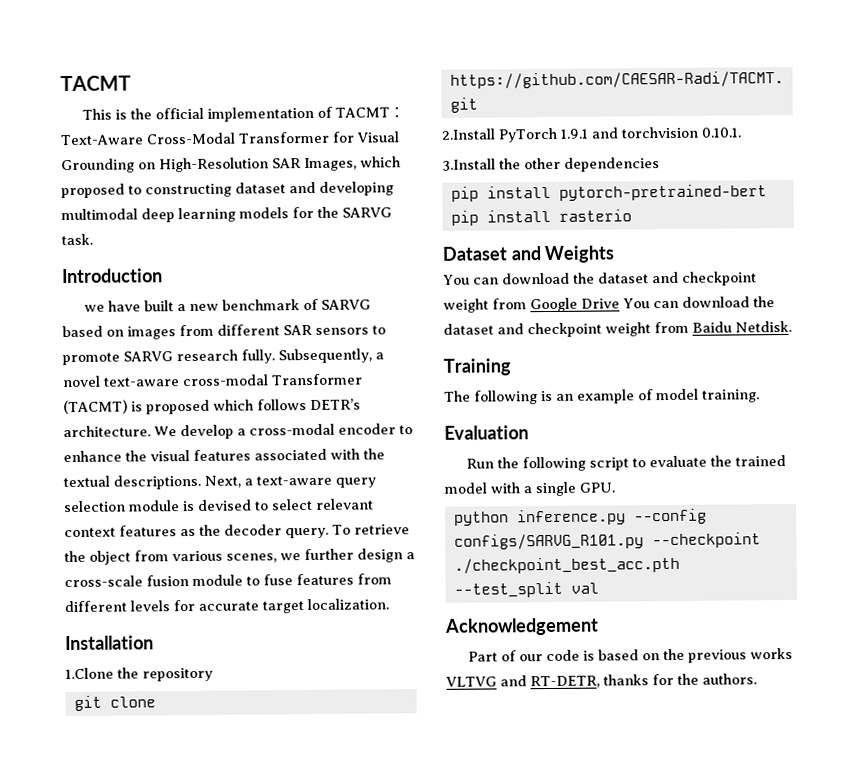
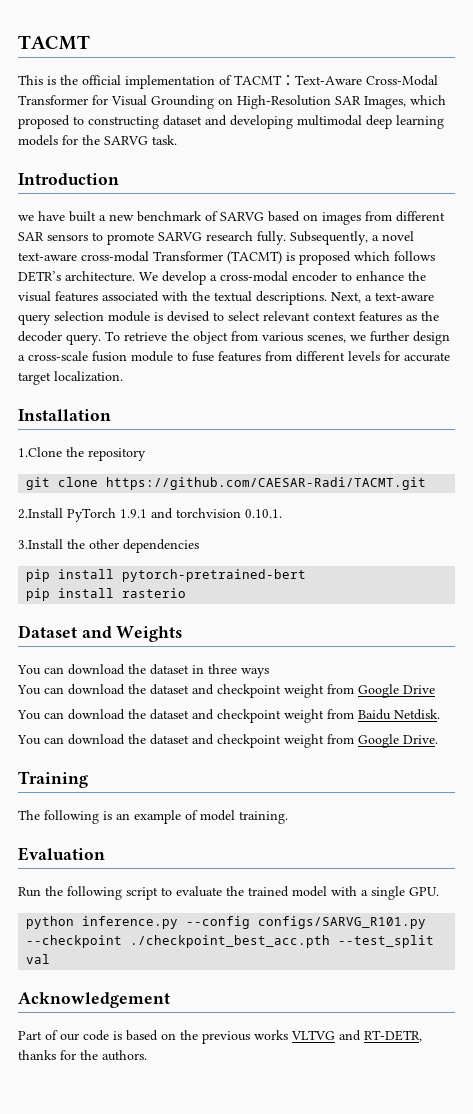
+ You can download the dataset in three ways
- You can download the dataset and checkpoint weight from Google Drive You can download the dataset and checkpoint weight from Baidu Netdisk.
+ You can download the dataset and checkpoint weight from Google Drive
+ You can download the dataset and checkpoint weight from Baidu Netdisk.
+ You can download the dataset and checkpoint weight from Google Drive.

